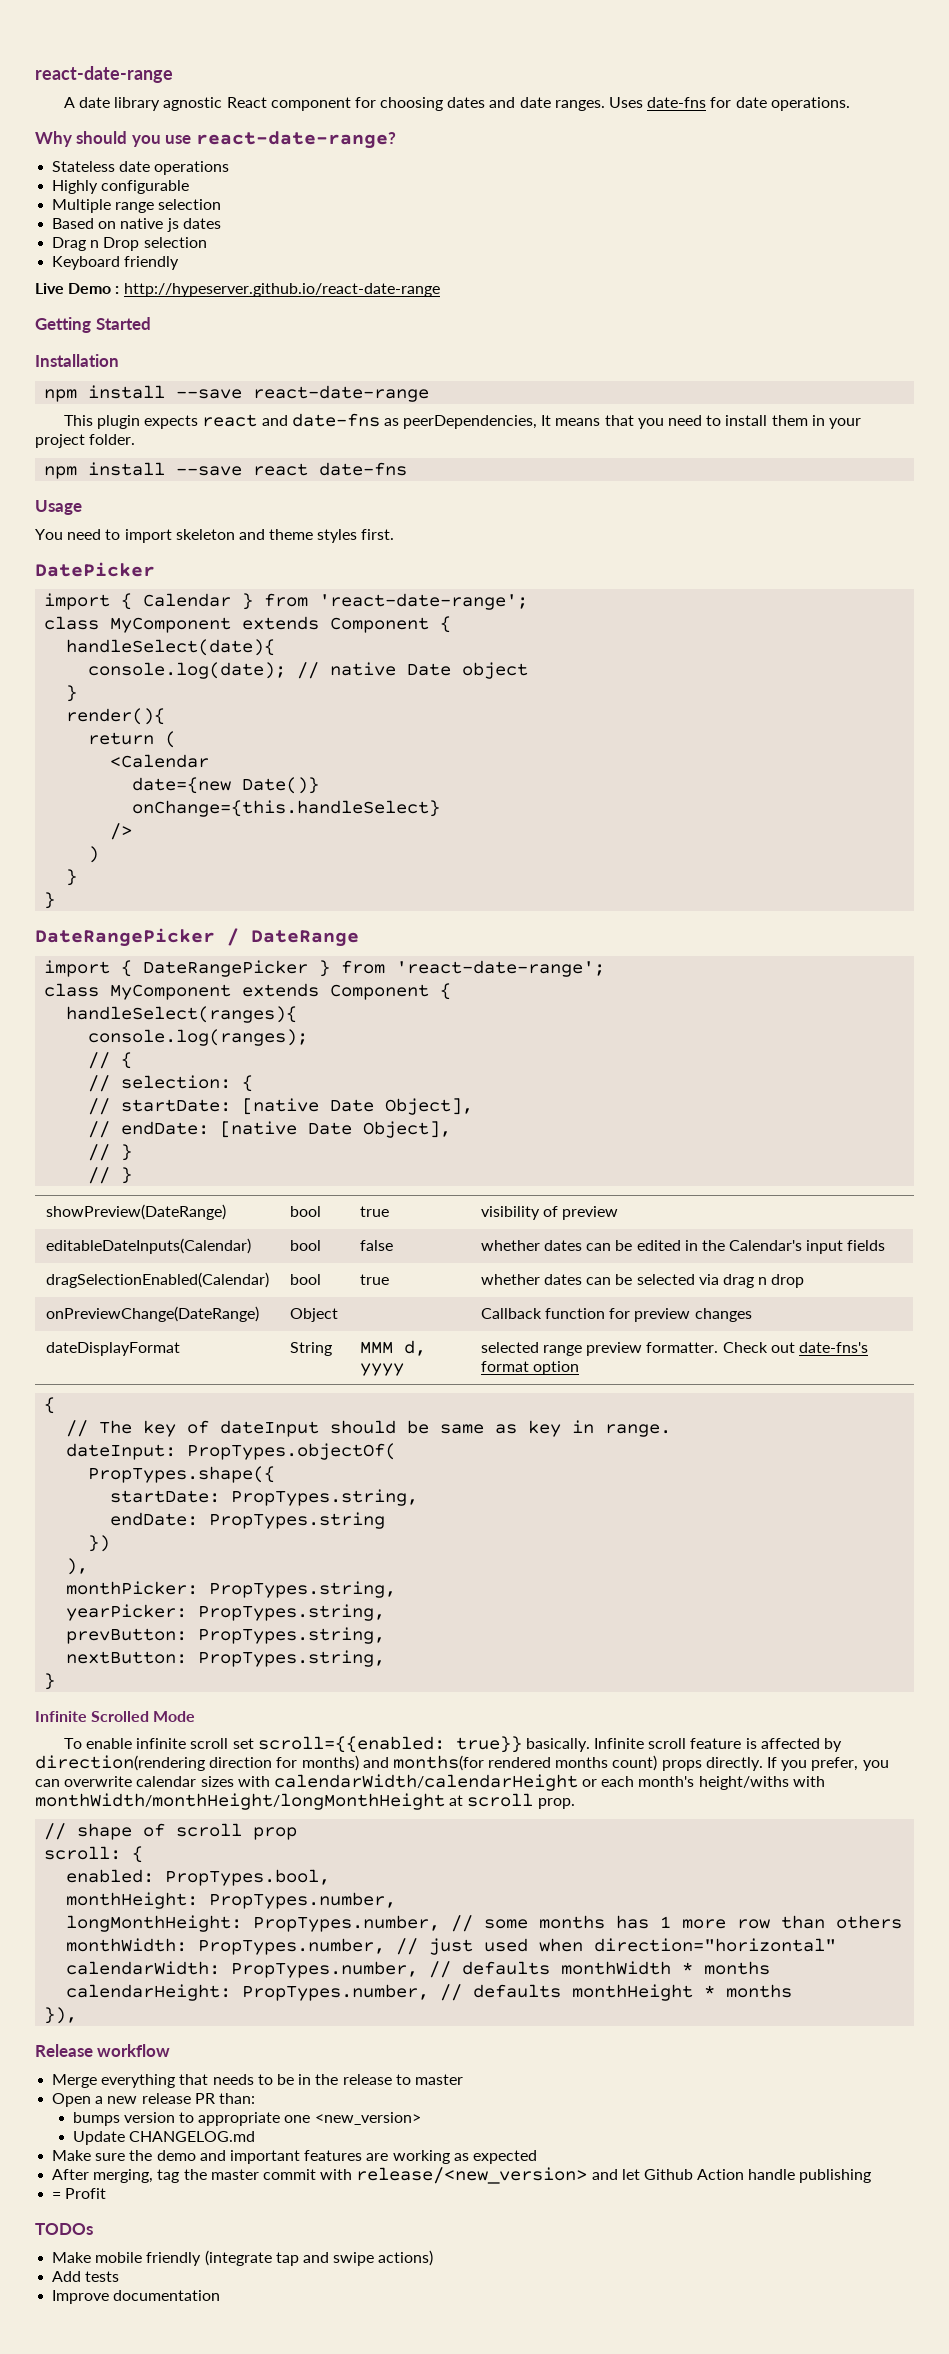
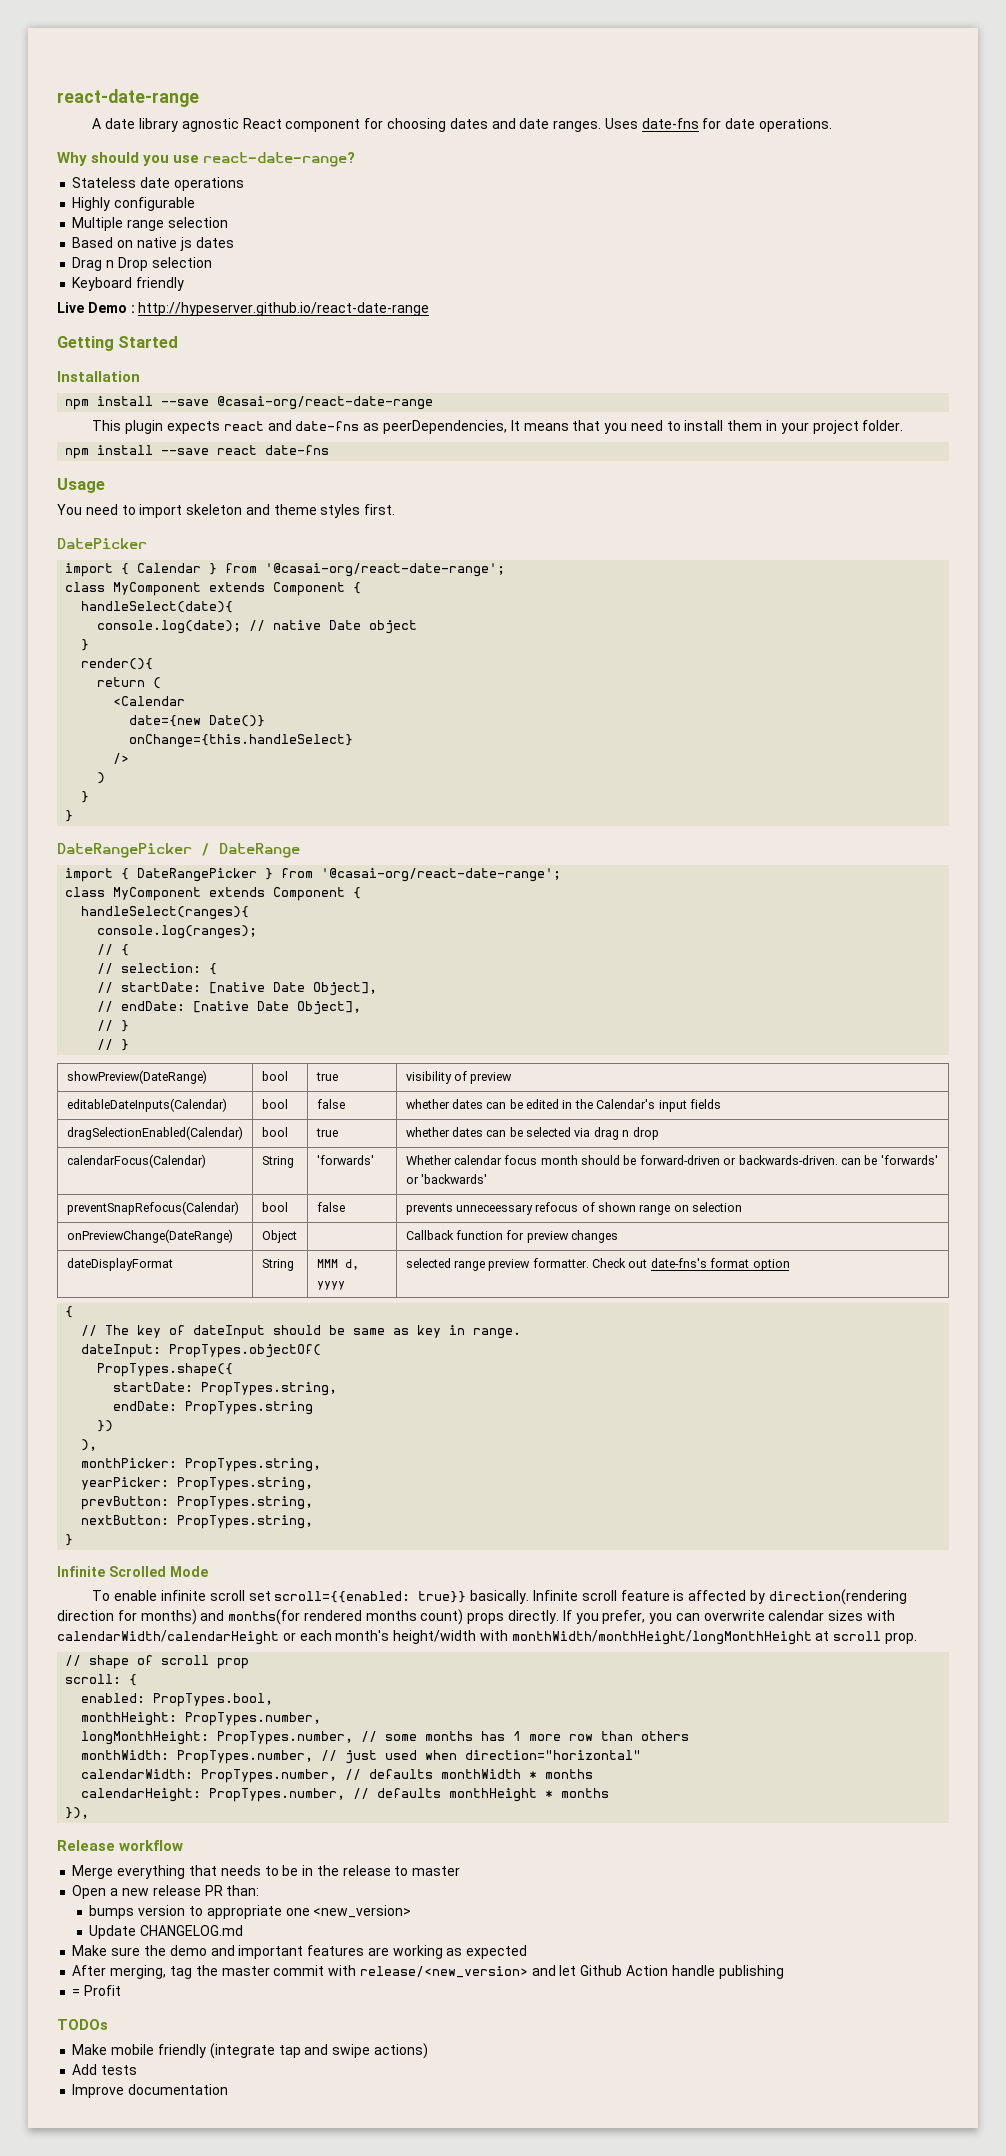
- npm install --save react-date-range
+ npm install --save @casai-org/react-date-range
- import { Calendar } from 'react-date-range';
+ import { Calendar } from '@casai-org/react-date-range';
- import { DateRangePicker } from 'react-date-range';
+ import { DateRangePicker } from '@casai-org/react-date-range';
+ calendarFocus(Calendar) | String | 'forwards' | Whether calendar focus month should be forward-driven or backwards-driven. can be 'forwards' or 'backwards'
+ preventSnapRefocus(Calendar) | bool | false | prevents unneceessary refocus of shown range on selection
- If you prefer, you can overwrite calendar sizes with calendarWidth/calendarHeight or each month's height/withs with monthWidth/monthHeight/longMonthHeight at scroll prop.
+ If you prefer, you can overwrite calendar sizes with calendarWidth/calendarHeight or each month's height/width with monthWidth/monthHeight/longMonthHeight at scroll prop.

